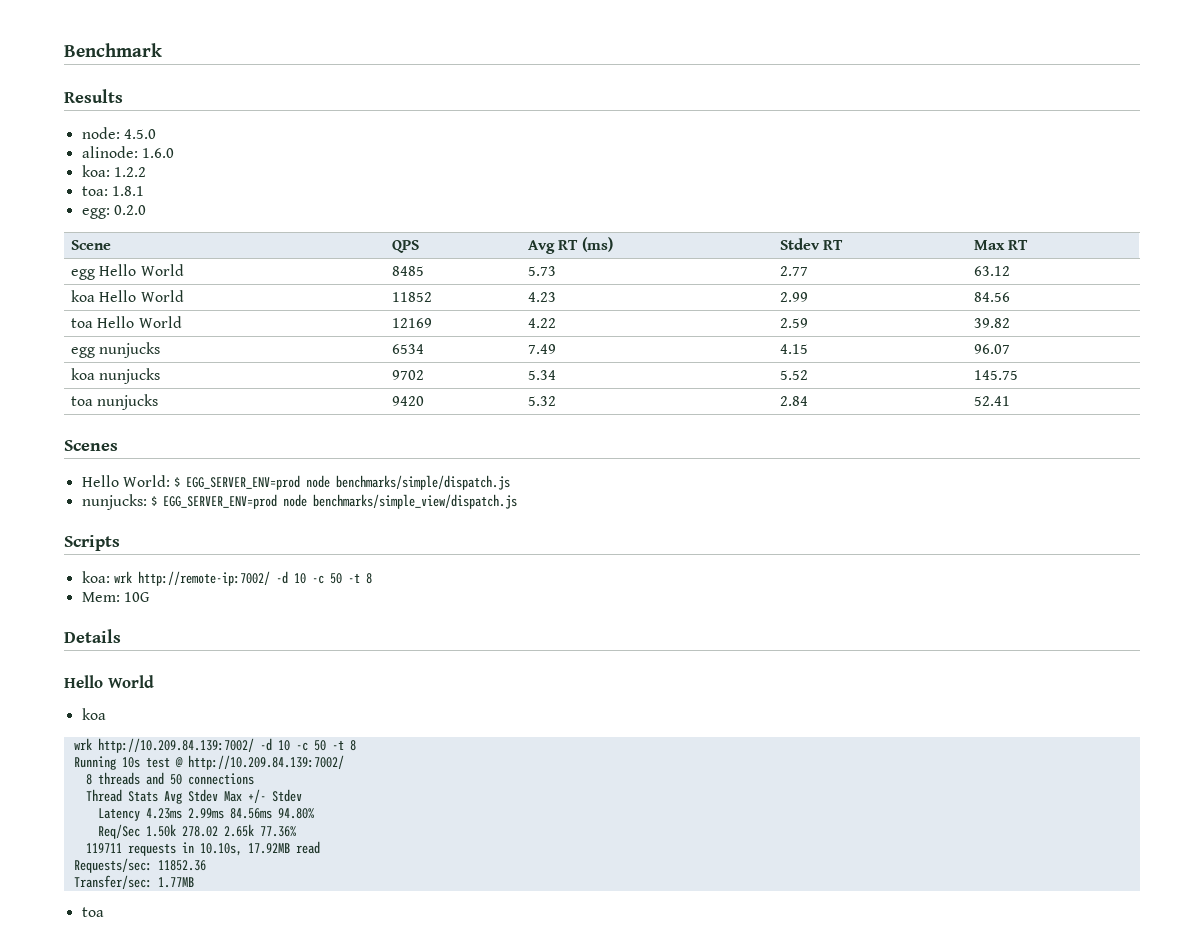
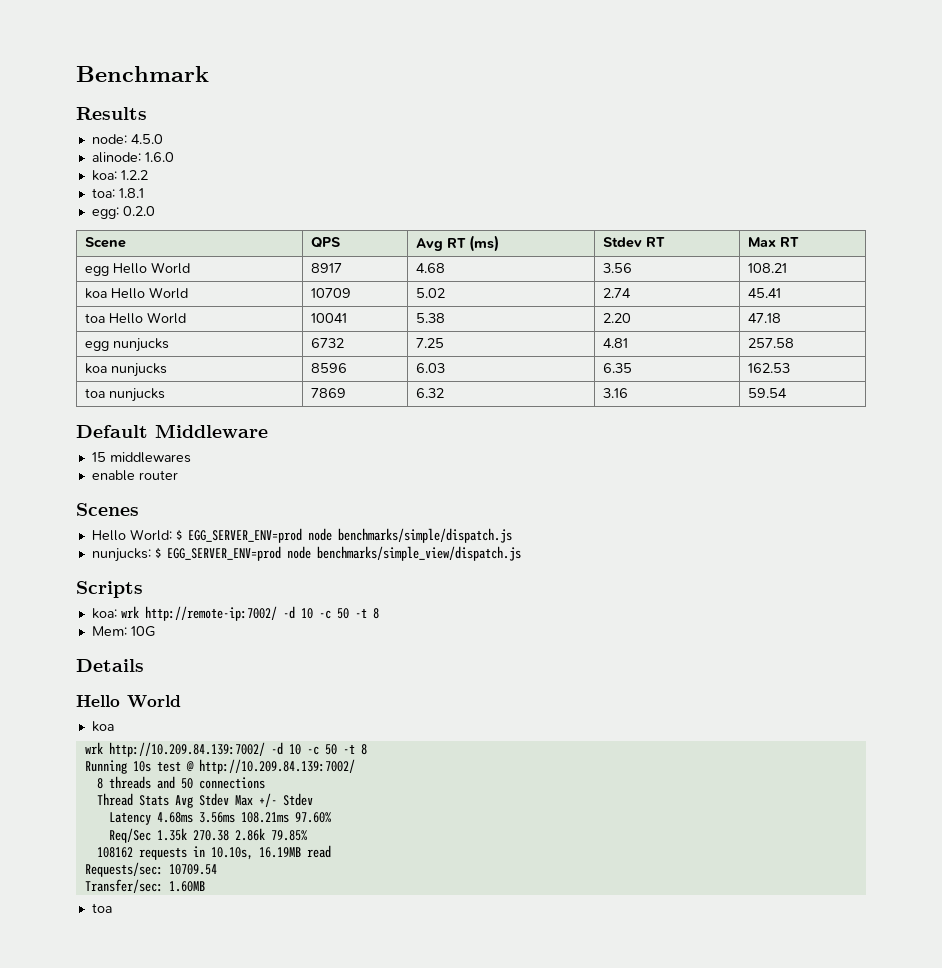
- egg Hello World | 8485 | 5.73 | 2.77 | 63.12
+ egg Hello World | 8917 | 4.68 | 3.56 | 108.21
- koa Hello World | 11852 | 4.23 | 2.99 | 84.56
+ koa Hello World | 10709 | 5.02 | 2.74 | 45.41
- toa Hello World | 12169 | 4.22 | 2.59 | 39.82
- egg nunjucks | 6534 | 7.49 | 4.15 | 96.07
- koa nunjucks | 9702 | 5.34 | 5.52 | 145.75
- toa nunjucks | 9420 | 5.32 | 2.84 | 52.41
+ toa Hello World | 10041 | 5.38 | 2.20 | 47.18
+ egg nunjucks | 6732 | 7.25 | 4.81 | 257.58
+ koa nunjucks | 8596 | 6.03 | 6.35 | 162.53
+ toa nunjucks | 7869 | 6.32 | 3.16 | 59.54
+ Default Middleware
+ 15 middlewares
+ enable router
- Latency 4.23ms 2.99ms 84.56ms 94.80%
- Req/Sec 1.50k 278.02 2.65k 77.36%
- 119711 requests in 10.10s, 17.92MB read
+ Latency 4.68ms 3.56ms 108.21ms 97.60%
+ Req/Sec 1.35k 270.38 2.86k 79.85%
+ 108162 requests in 10.10s, 16.19MB read
- Requests/sec: 11852.36
+ Requests/sec: 10709.54
- Transfer/sec: 1.77MB
+ Transfer/sec: 1.60MB

